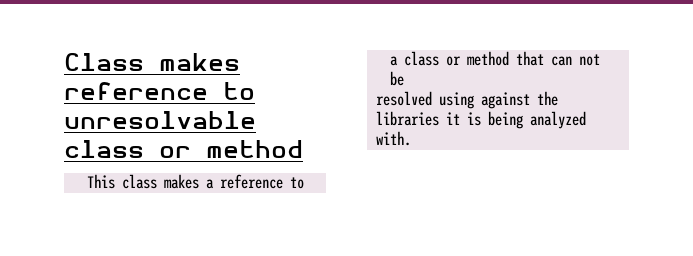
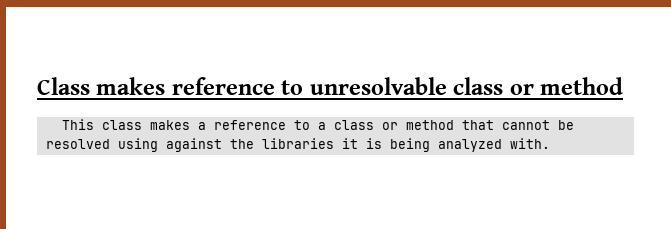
- This class makes a reference to a class or method that can not be
+ This class makes a reference to a class or method that cannot be

